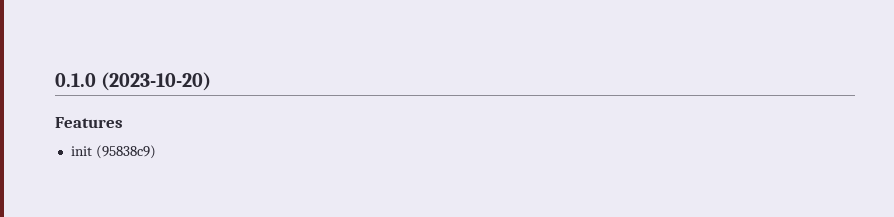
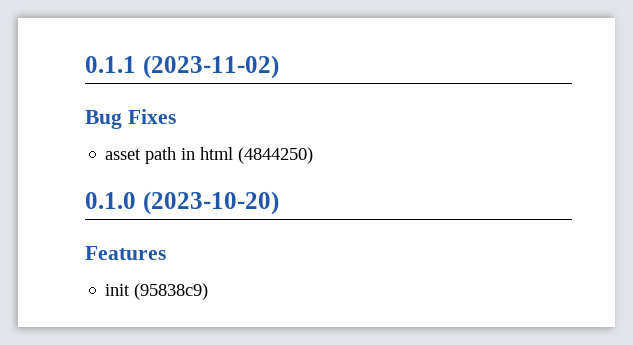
+ 0.1.1 (2023-11-02)
+ Bug Fixes
+ asset path in html (4844250)

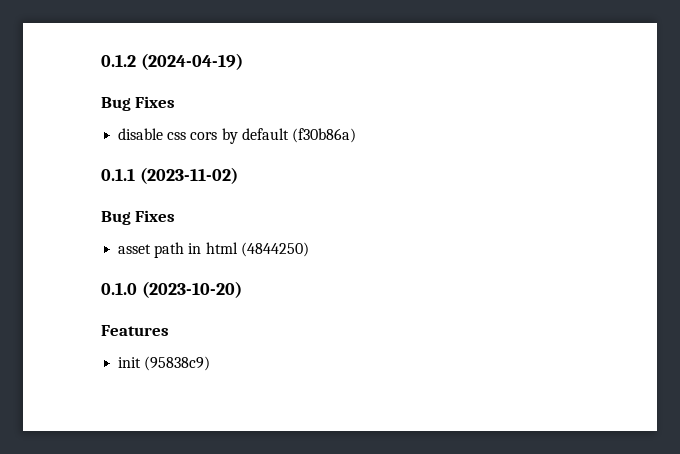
+ 0.1.2 (2024-04-19)
+ Bug Fixes
+ disable css cors by default (f30b86a)

